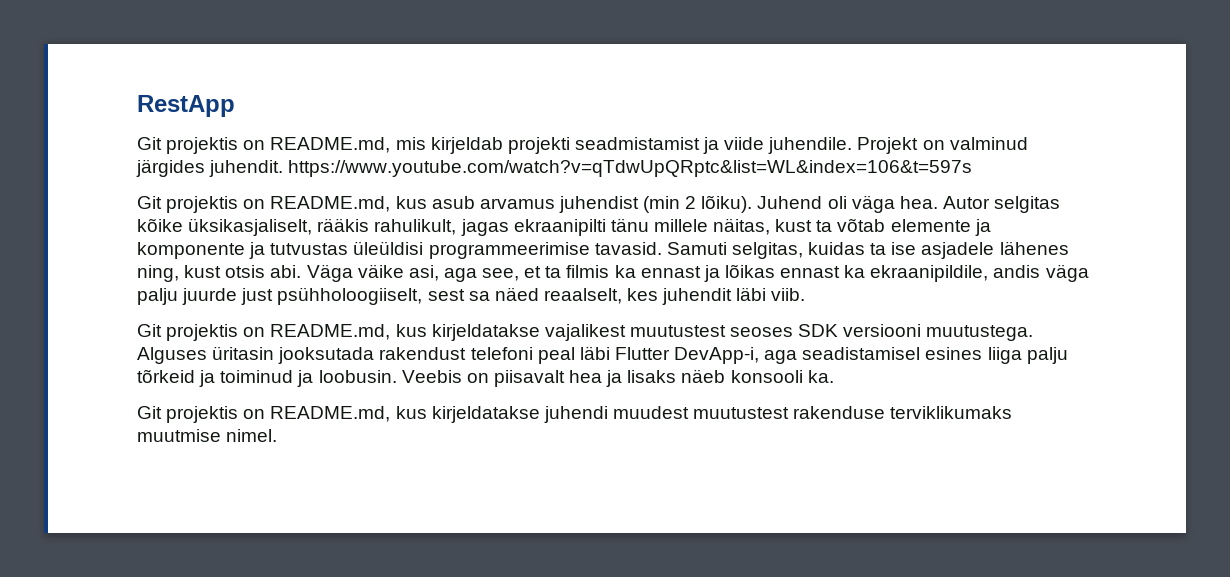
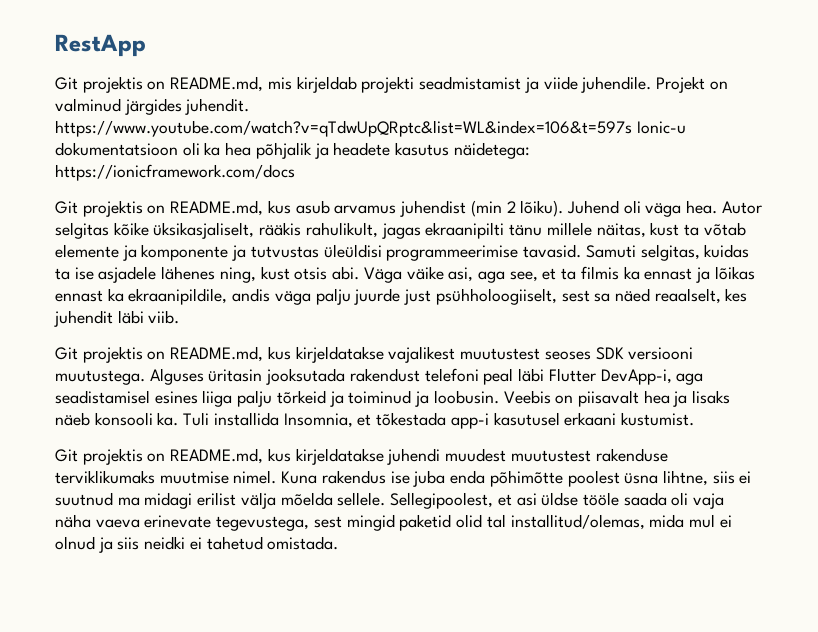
- Projekt on valminud järgides juhendit. https://www.youtube.com/watch?v=qTdwUpQRptc&list=WL&index=106&t=597s
+ Projekt on valminud järgides juhendit. https://www.youtube.com/watch?v=qTdwUpQRptc&list=WL&index=106&t=597s Ionic-u dokumentatsioon oli ka hea põhjalik ja headete kasutus näidetega: https://ionicframework.com/docs
+ Tuli installida Insomnia, et tõkestada app-i kasutusel erkaani kustumist.
+ Kuna rakendus ise juba enda põhimõtte poolest üsna lihtne, siis ei suutnud ma midagi erilist välja mõelda sellele. Sellegipoolest, et asi üldse tööle saada oli vaja näha vaeva erinevate tegevustega, sest mingid paketid olid tal installitud/olemas, mida mul ei olnud ja siis neidki ei tahetud omistada.

